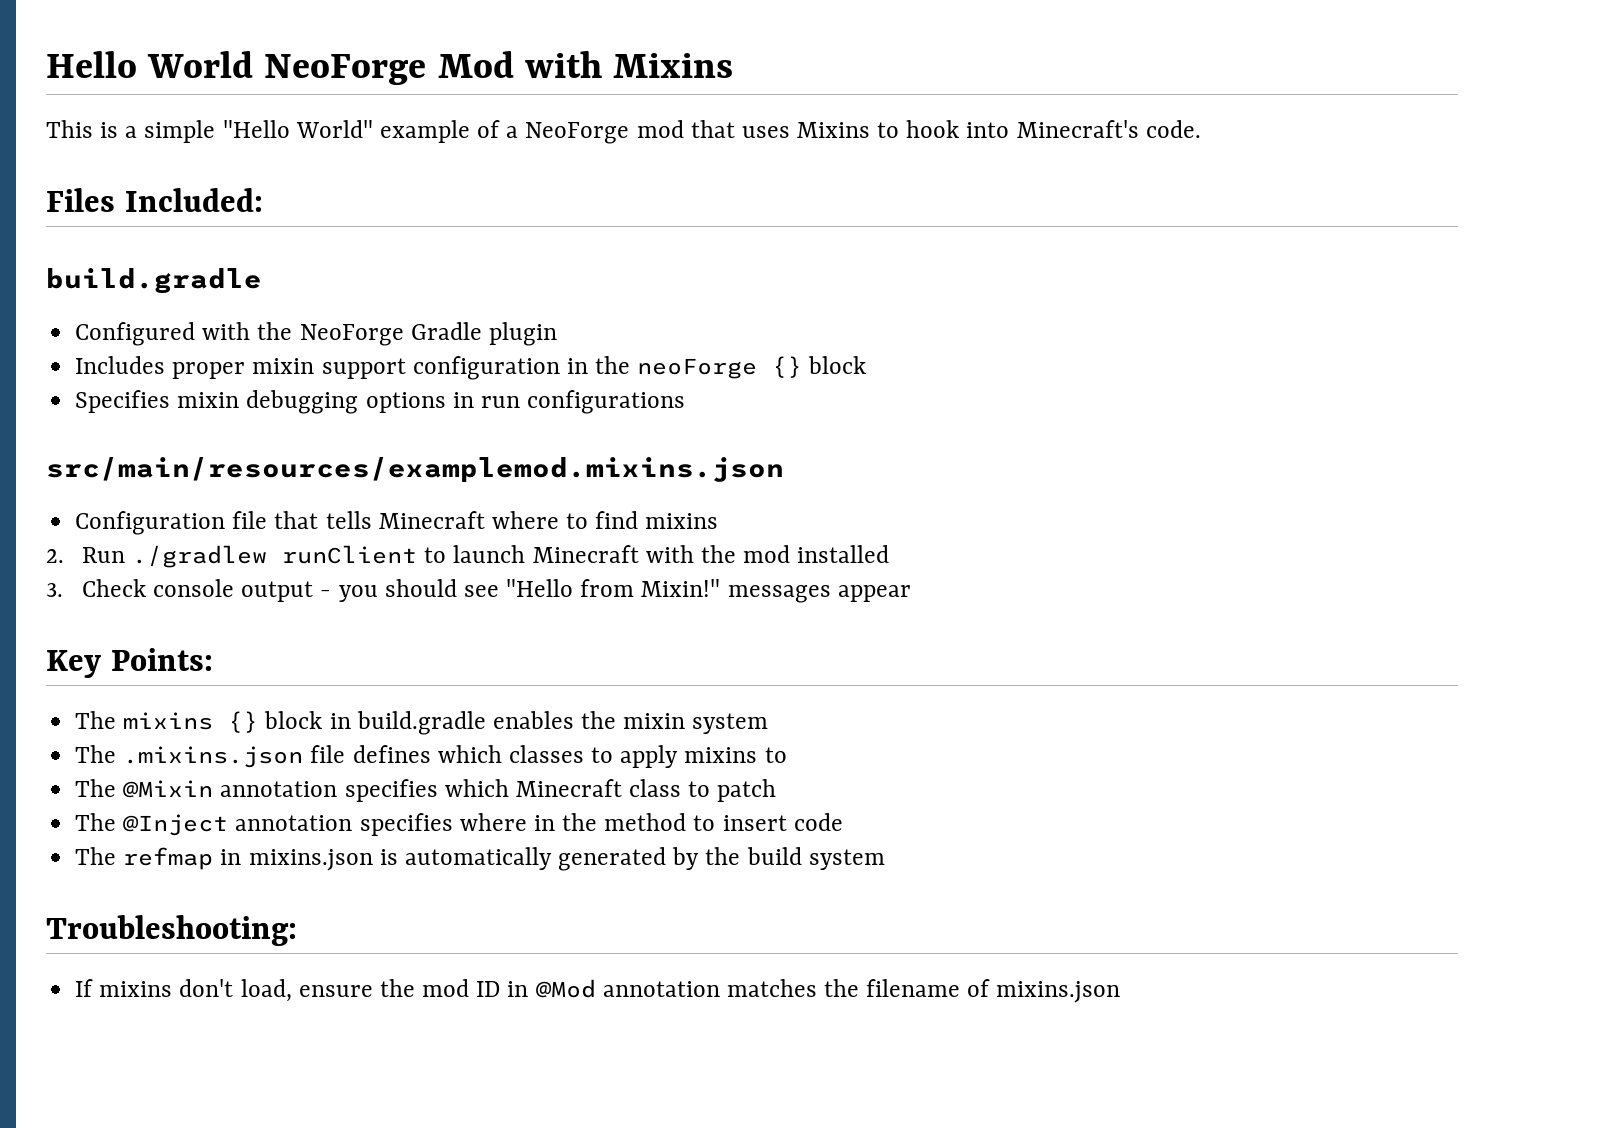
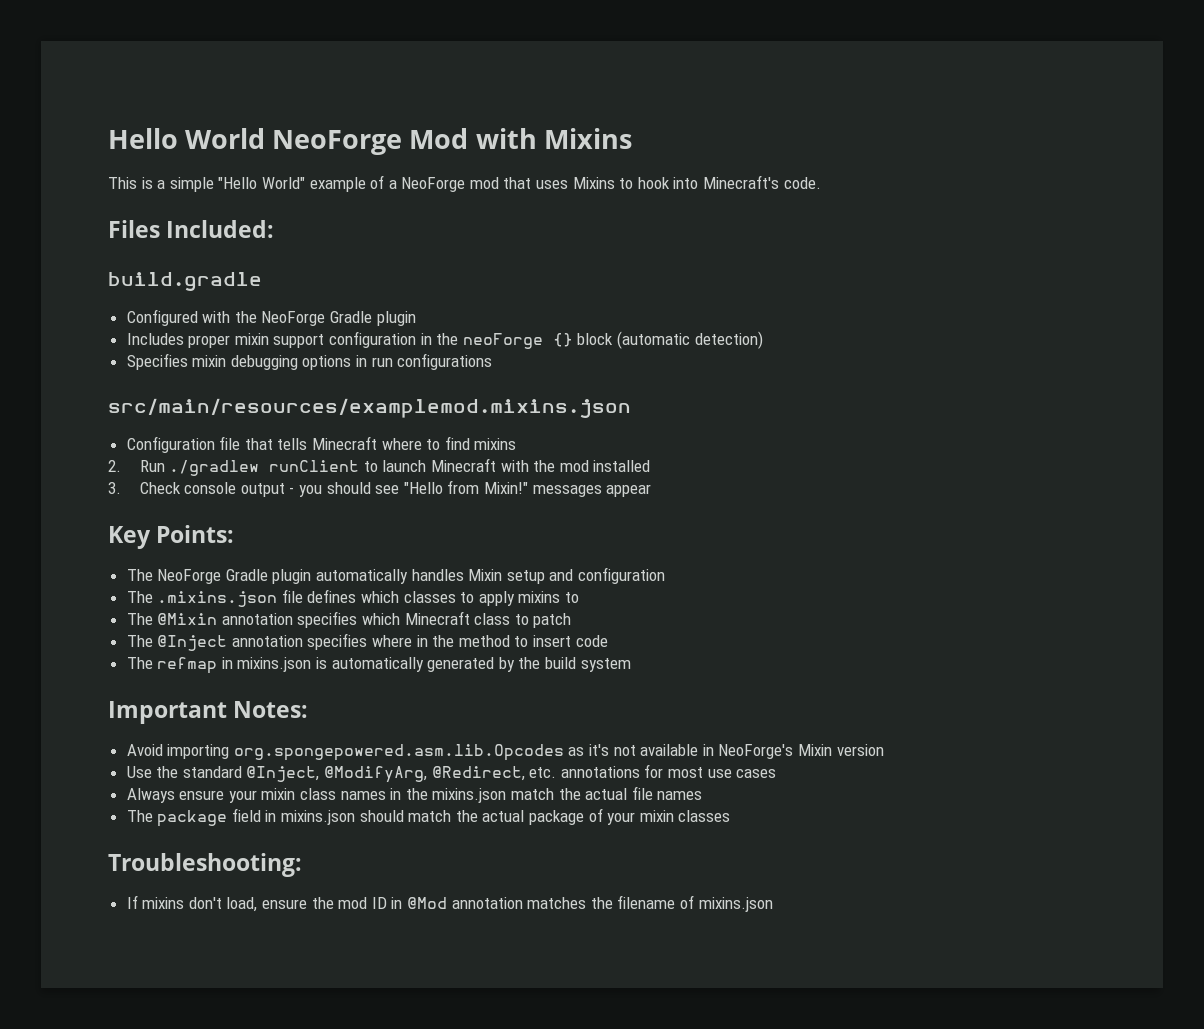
- Includes proper mixin support configuration in the neoForge {} block
+ Includes proper mixin support configuration in the neoForge {} block (automatic detection)
- The mixins {} block in build.gradle enables the mixin system
+ The NeoForge Gradle plugin automatically handles Mixin setup and configuration
+ Important Notes:
+ Avoid importing org.spongepowered.asm.lib.Opcodes as it's not available in NeoForge's Mixin version
+ Use the standard @Inject, @ModifyArg, @Redirect, etc. annotations for most use cases
+ Always ensure your mixin class names in the mixins.json match the actual file names
+ The package field in mixins.json should match the actual package of your mixin classes

